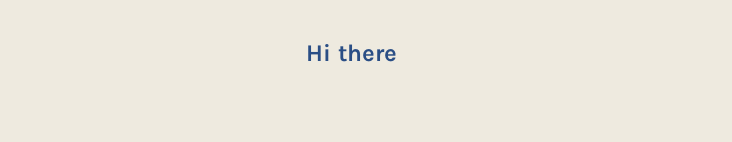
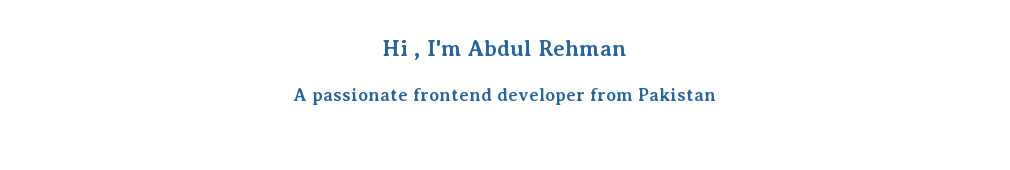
- Hi there
+ Hi , I'm Abdul Rehman
+ A passionate frontend developer from Pakistan

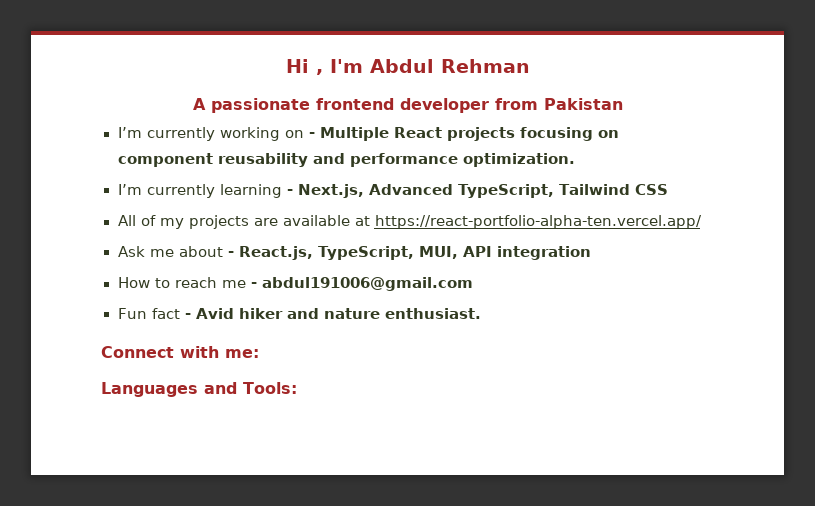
+ I’m currently working on - Multiple React projects focusing on component reusability and performance optimization.
+ I’m currently learning - Next.js, Advanced TypeScript, Tailwind CSS
+ All of my projects are available at https://react-portfolio-alpha-ten.vercel.app/
+ Ask me about - React.js, TypeScript, MUI, API integration
+ How to reach me - abdul191006@gmail.com
+ Fun fact - Avid hiker and nature enthusiast.
+ Connect with me:
+ Languages and Tools:

